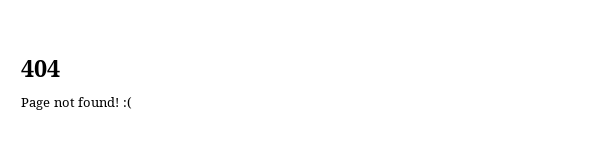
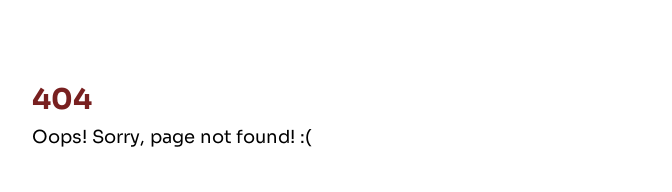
- Page not found! :(
+ Oops! Sorry, page not found! :(

